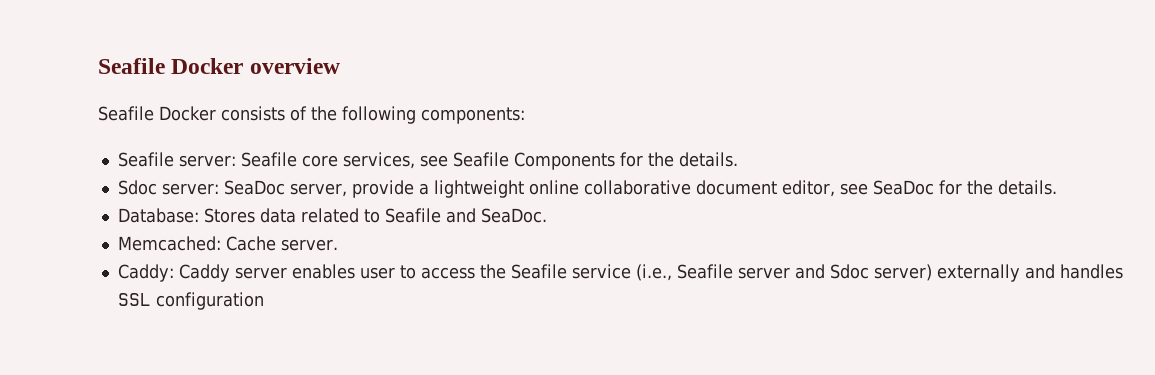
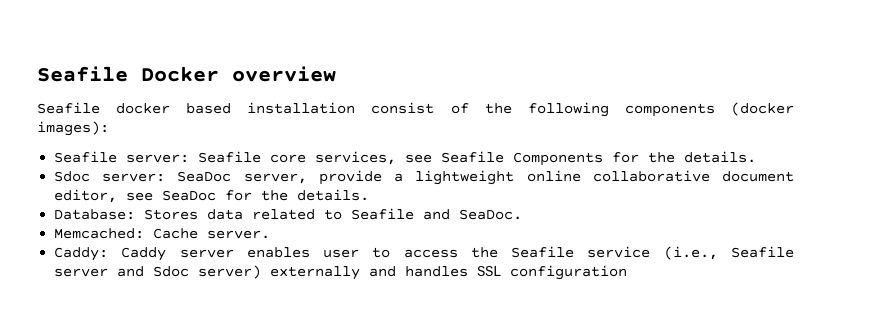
- Seafile Docker consists of the following components:
+ Seafile docker based installation consist of the following components (docker images):

